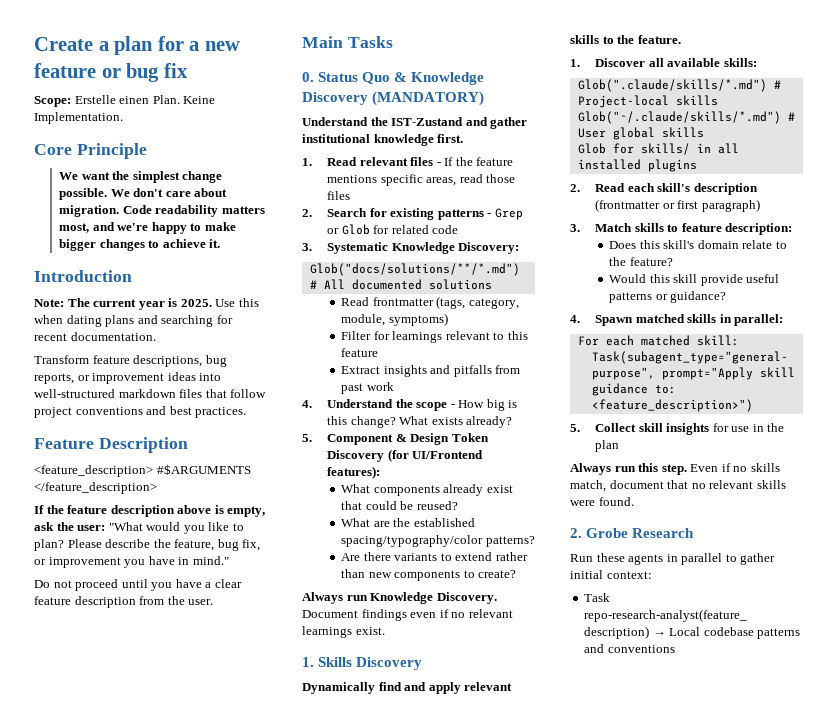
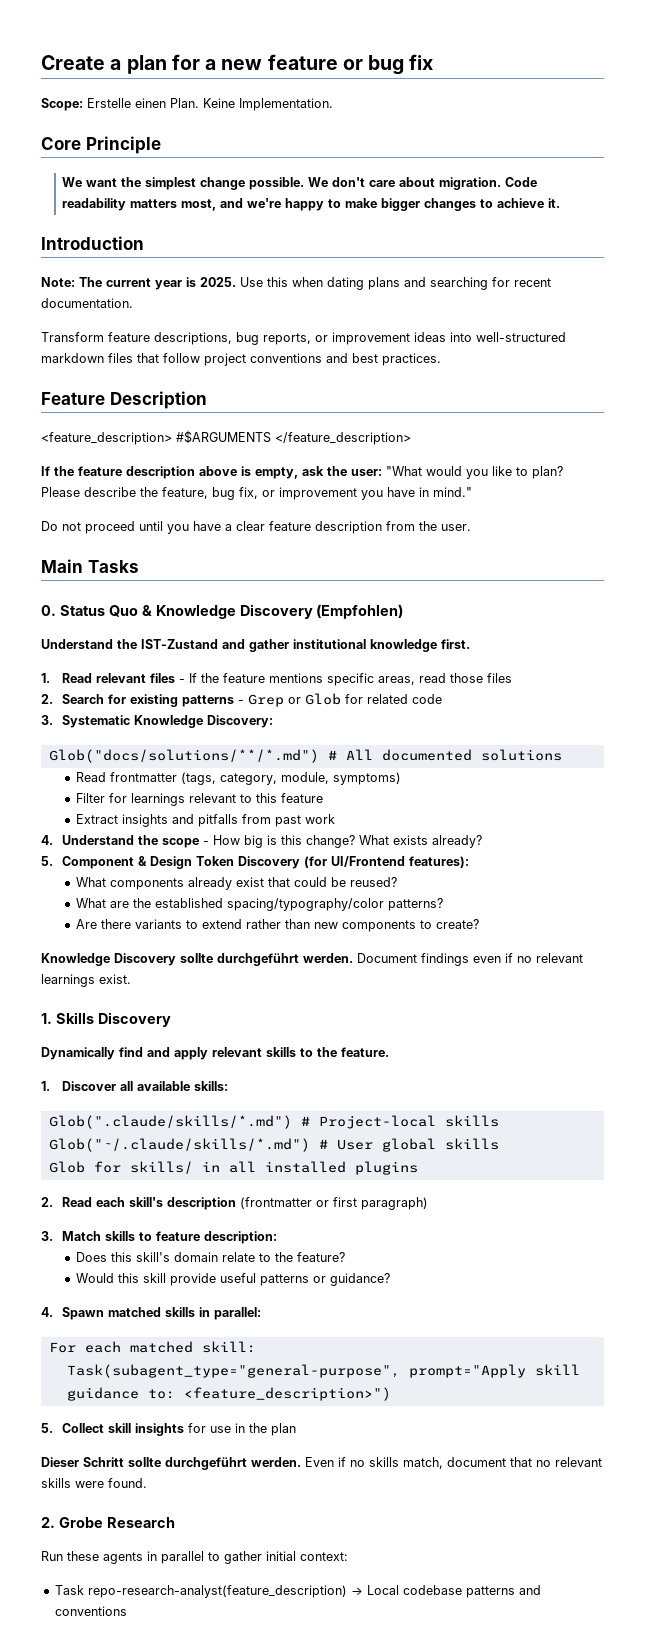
- 0. Status Quo & Knowledge Discovery (MANDATORY)
+ 0. Status Quo & Knowledge Discovery (Empfohlen)
- Always run Knowledge Discovery.
+ Knowledge Discovery sollte durchgeführt werden.
- Always run this step.
+ Dieser Schritt sollte durchgeführt werden.

